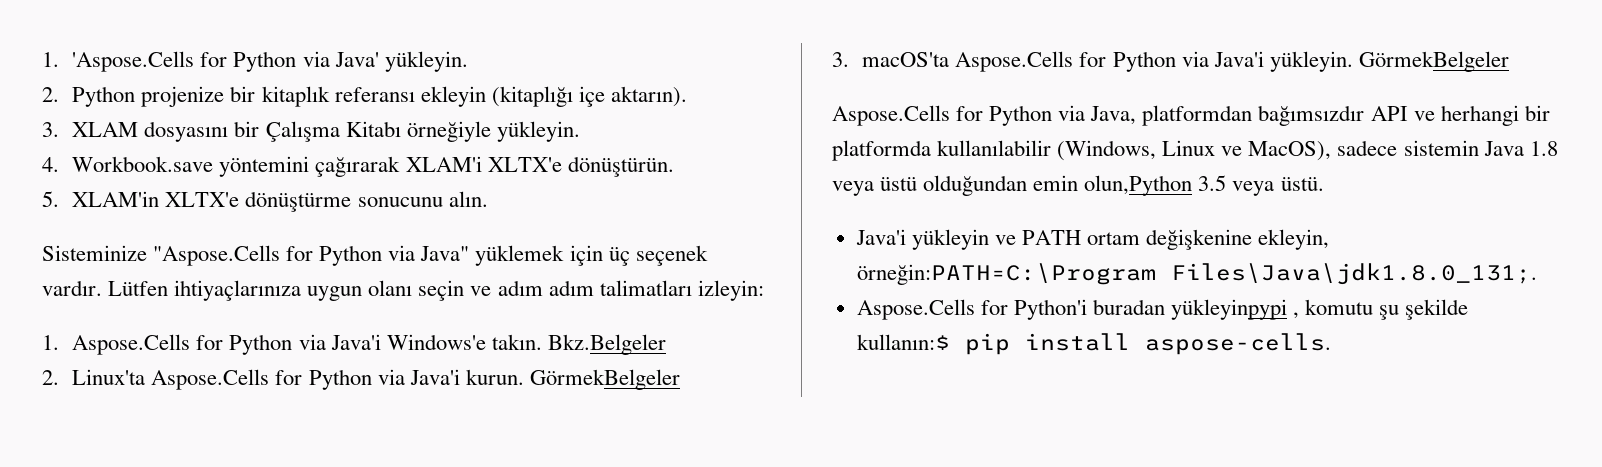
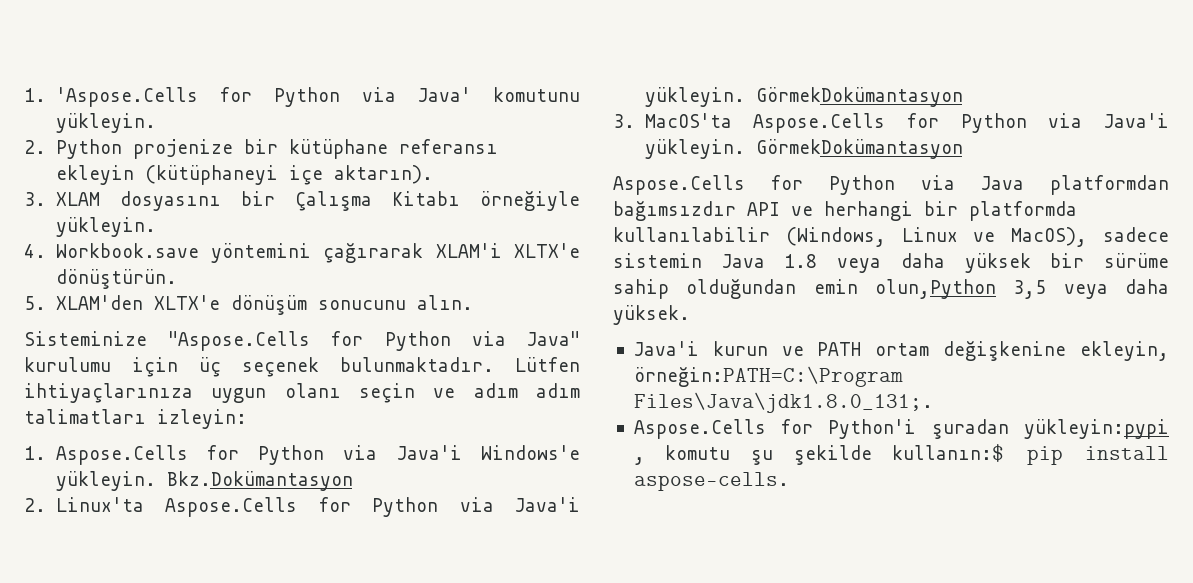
- 1. 'Aspose.Cells for Python via Java' yükleyin.
+ 1. 'Aspose.Cells for Python via Java' komutunu yükleyin.
- 2. Python projenize bir kitaplık referansı ekleyin (kitaplığı içe aktarın).
+ 2. Python projenize bir kütüphane referansı ekleyin (kütüphaneyi içe aktarın).
- 5. XLAM'in XLTX'e dönüştürme sonucunu alın.
+ 5. XLAM'den XLTX'e dönüşüm sonucunu alın.
- Sisteminize "Aspose.Cells for Python via Java" yüklemek için üç seçenek vardır.
+ Sisteminize "Aspose.Cells for Python via Java" kurulumu için üç seçenek bulunmaktadır.
- 1. Aspose.Cells for Python via Java'i Windows'e takın. Bkz.Belgeler
+ 1. Aspose.Cells for Python via Java'i Windows'e yükleyin. Bkz.Dokümantasyon
- 2. Linux'ta Aspose.Cells for Python via Java'i kurun. GörmekBelgeler
- 3. macOS'ta Aspose.Cells for Python via Java'i yükleyin. GörmekBelgeler
- Aspose.Cells for Python via Java, platformdan bağımsızdır API ve herhangi bir platformda kullanılabilir (Windows, Linux ve MacOS), sadece sistemin Java 1.8 veya üstü olduğundan emin olun,Python 3.5 veya üstü.
- Java'i yükleyin ve PATH ortam değişkenine ekleyin, örneğin:PATH=C:\Program Files\Java\jdk1.8.0_131;.
+ 2. Linux'ta Aspose.Cells for Python via Java'i yükleyin. GörmekDokümantasyon
+ 3. MacOS'ta Aspose.Cells for Python via Java'i yükleyin. GörmekDokümantasyon
+ Aspose.Cells for Python via Java platformdan bağımsızdır API ve herhangi bir platformda kullanılabilir (Windows, Linux ve MacOS), sadece sistemin Java 1.8 veya daha yüksek bir sürüme sahip olduğundan emin olun,Python 3,5 veya daha yüksek.
+ Java'i kurun ve PATH ortam değişkenine ekleyin, örneğin:PATH=C:\Program Files\Java\jdk1.8.0_131;.
- Aspose.Cells for Python'i buradan yükleyinpypi , komutu şu şekilde kullanın:$ pip install aspose-cells.
+ Aspose.Cells for Python'i şuradan yükleyin:pypi , komutu şu şekilde kullanın:$ pip install aspose-cells.

